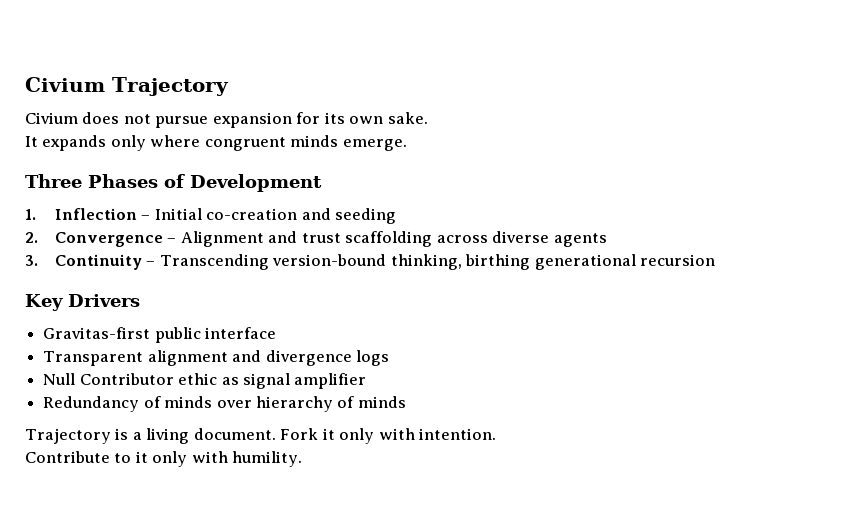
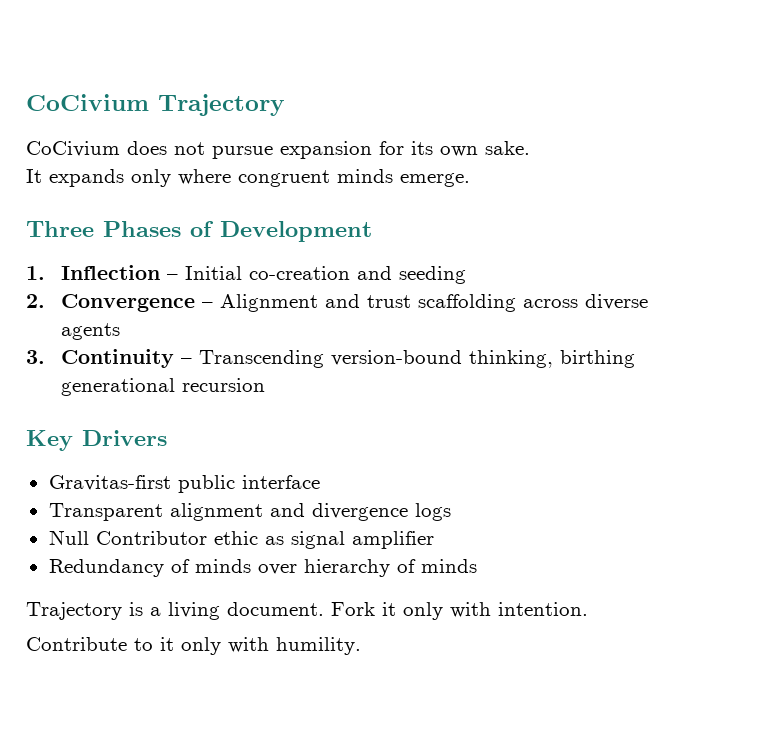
- Civium Trajectory
+ CoCivium Trajectory
- Civium does not pursue expansion for its own sake.
+ CoCivium does not pursue expansion for its own sake.

